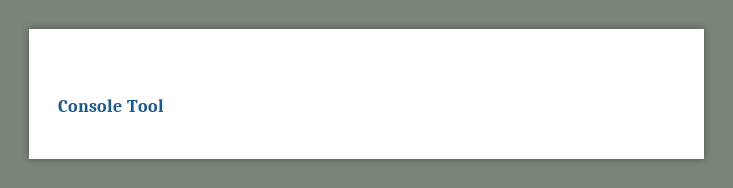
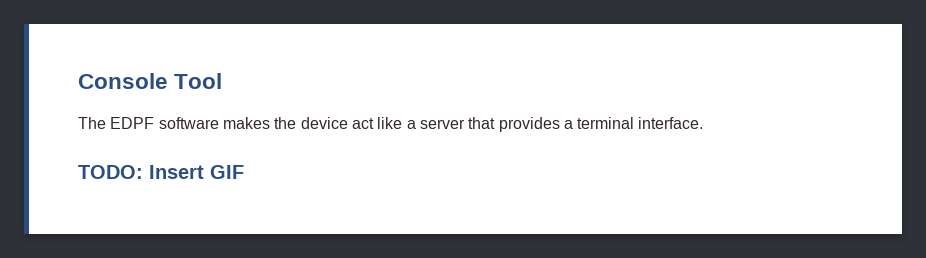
+ The EDPF software makes the device act like a server that provides a terminal interface.
+ TODO: Insert GIF

